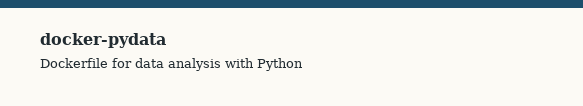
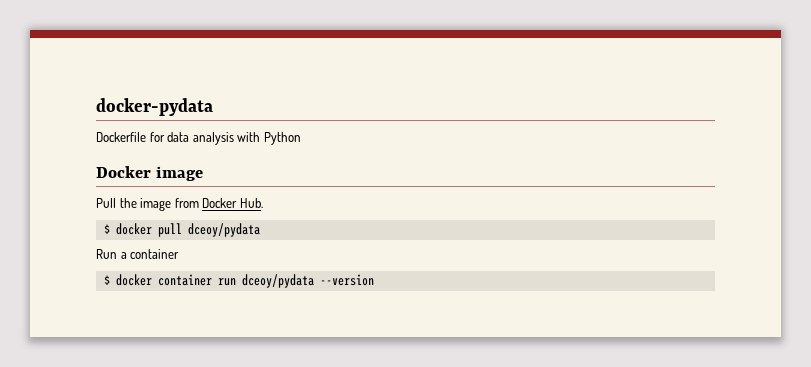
+ Docker image
+ Pull the image from Docker Hub.
+ $ docker pull dceoy/pydata
+ Run a container
+ $ docker container run dceoy/pydata --version

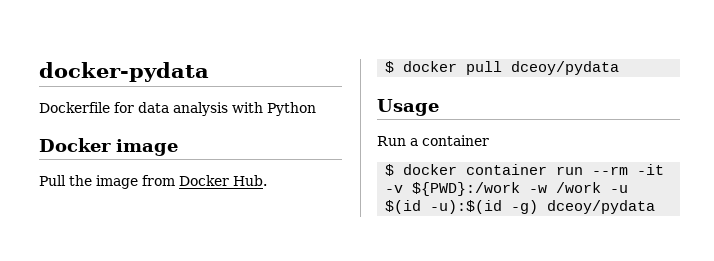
+ Usage
- $ docker container run dceoy/pydata --version
+ $ docker container run --rm -it -v ${PWD}:/work -w /work -u $(id -u):$(id -g) dceoy/pydata

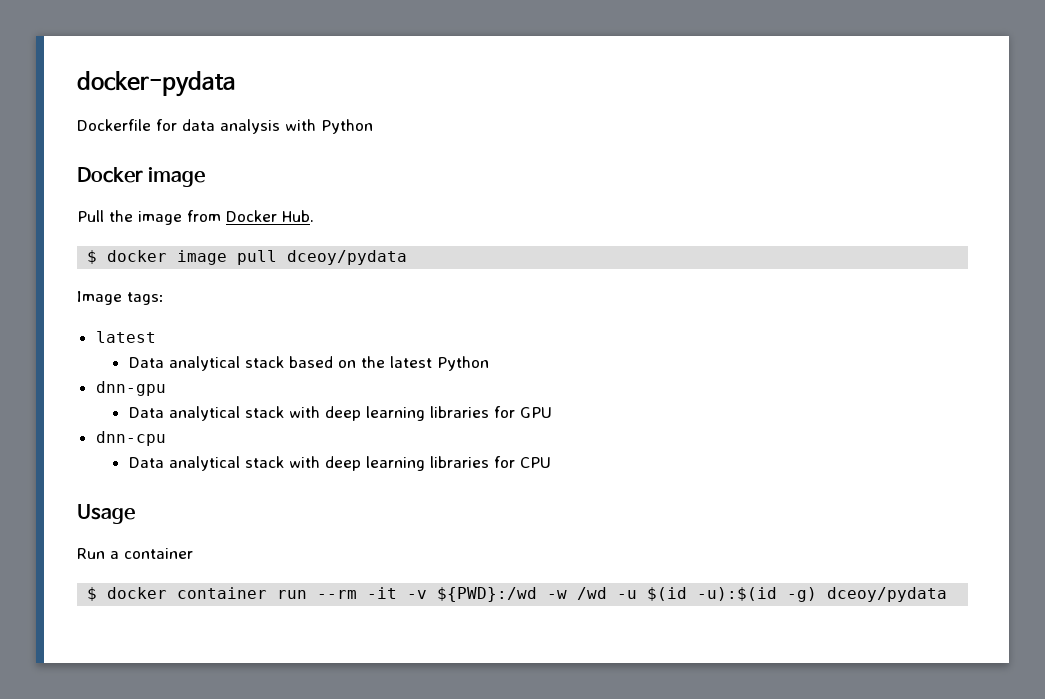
- $ docker pull dceoy/pydata
+ $ docker image pull dceoy/pydata
+ Image tags:
+ latest
+ Data analytical stack based on the latest Python
+ dnn-gpu
+ Data analytical stack with deep learning libraries for GPU
+ dnn-cpu
+ Data analytical stack with deep learning libraries for CPU
- $ docker container run --rm -it -v ${PWD}:/work -w /work -u $(id -u):$(id -g) dceoy/pydata
+ $ docker container run --rm -it -v ${PWD}:/wd -w /wd -u $(id -u):$(id -g) dceoy/pydata

